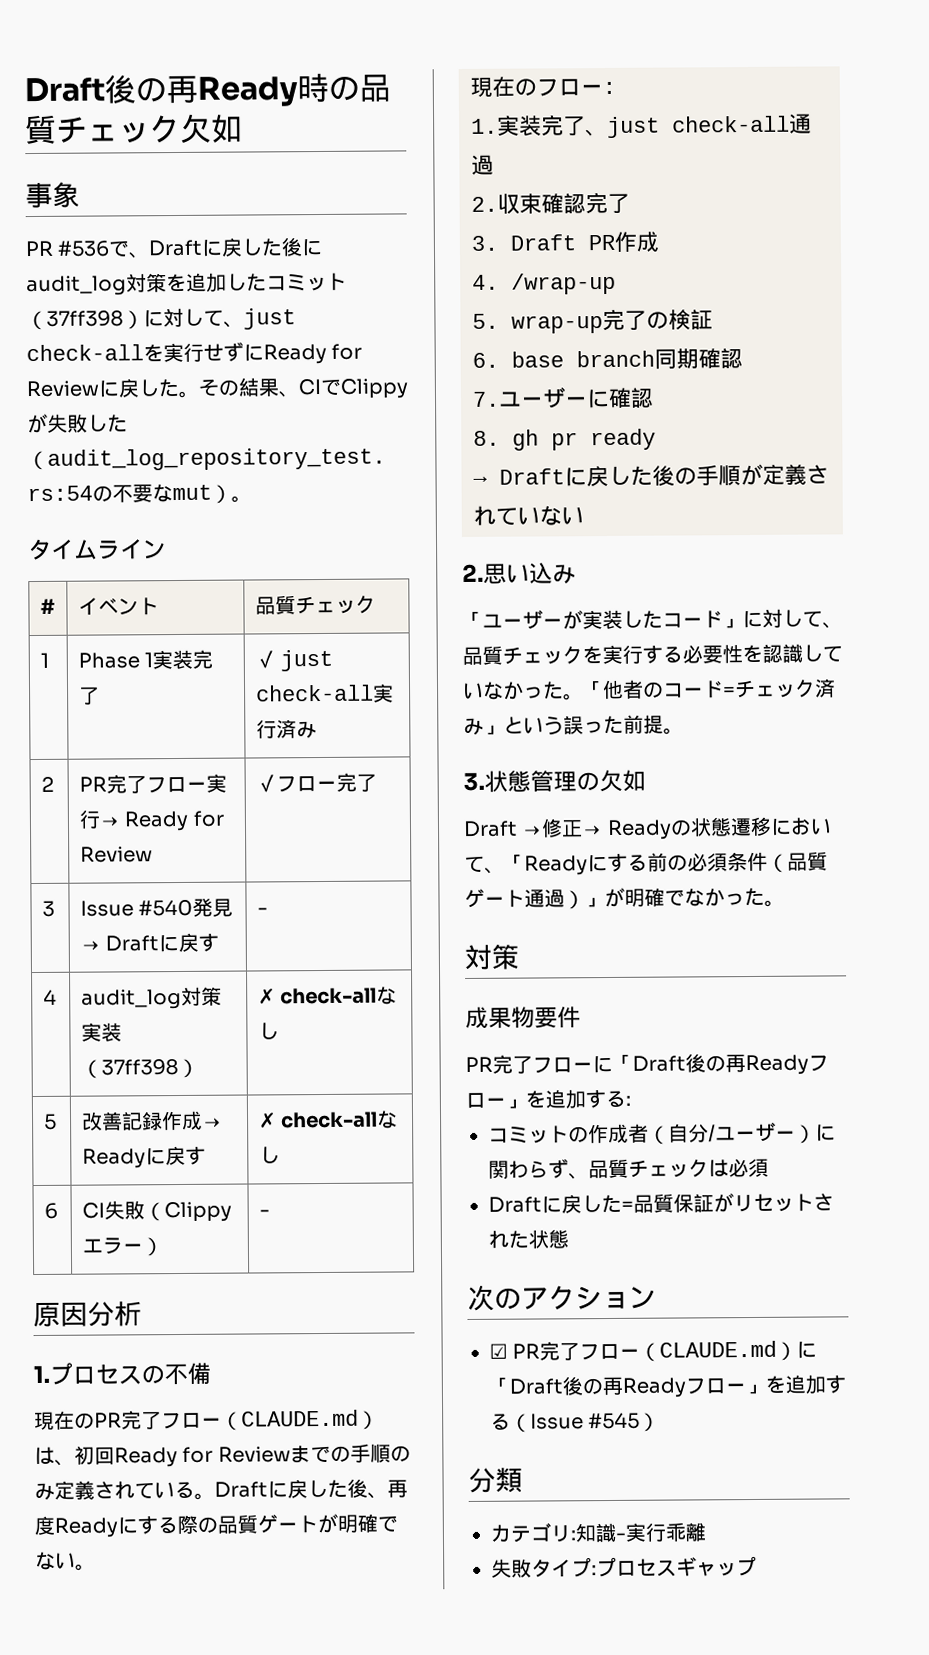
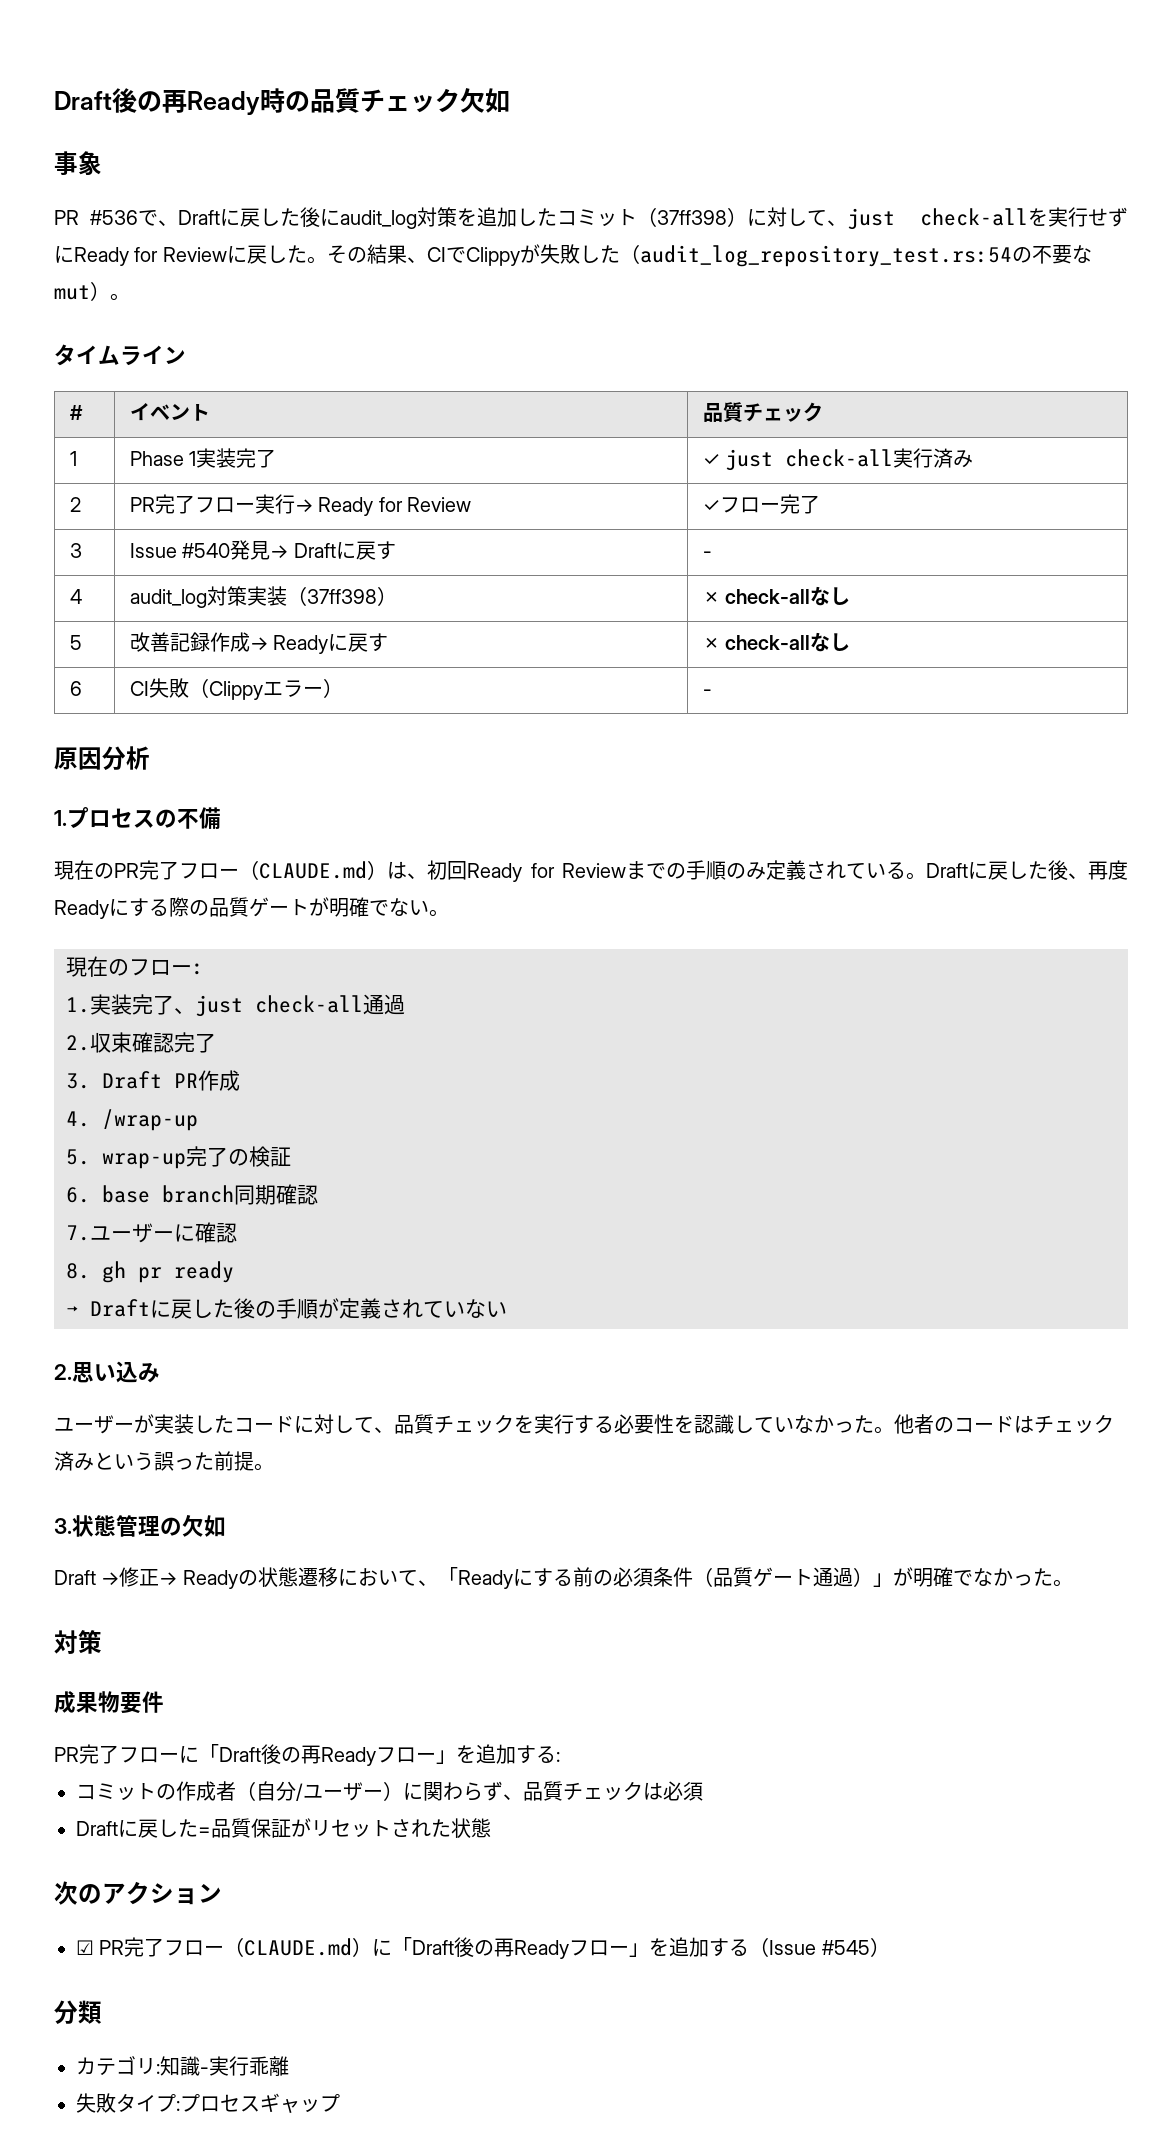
- 「ユーザーが実装したコード」に対して、品質チェックを実行する必要性を認識していなかった。
+ ユーザーが実装したコードに対して、品質チェックを実行する必要性を認識していなかった。
- 「他者のコード=チェック済み」という誤った前提。
+ 他者のコードはチェック済みという誤った前提。

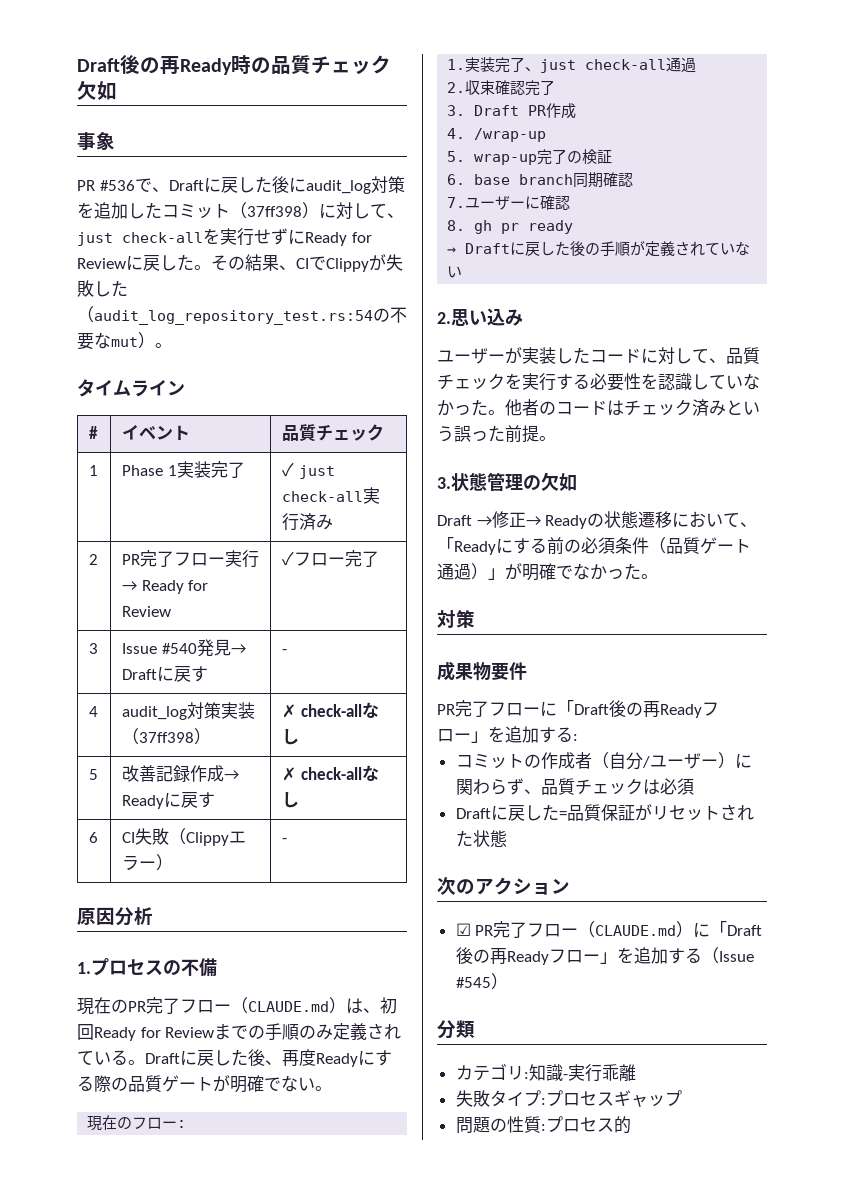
+ 問題の性質:プロセス的

